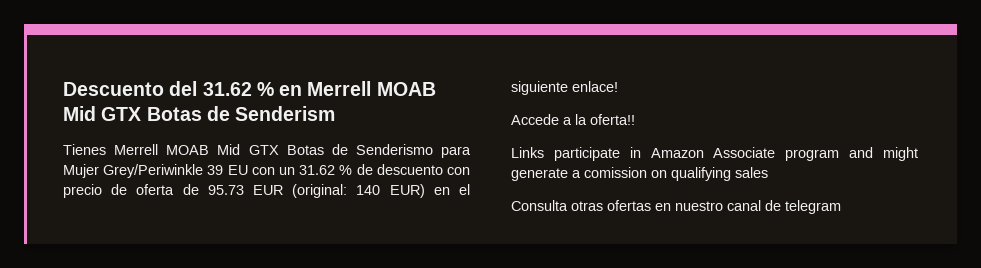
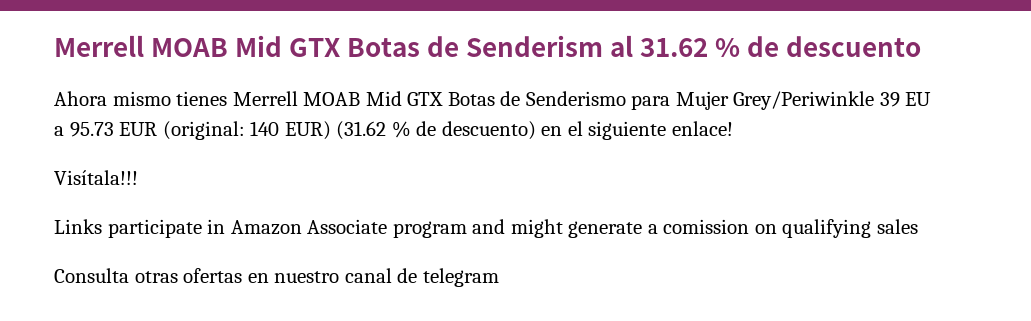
- Descuento del 31.62 % en Merrell MOAB Mid GTX Botas de Senderism
- Tienes Merrell MOAB Mid GTX Botas de Senderismo para Mujer Grey/Periwinkle 39 EU con un 31.62 % de descuento con precio de oferta de 95.73 EUR (original: 140 EUR) en el siguiente enlace!
+ Merrell MOAB Mid GTX Botas de Senderism al 31.62 % de descuento
+ Ahora mismo tienes Merrell MOAB Mid GTX Botas de Senderismo para Mujer Grey/Periwinkle 39 EU a 95.73 EUR (original: 140 EUR) (31.62 % de descuento) en el siguiente enlace!
- Accede a la oferta!!
+ Visítala!!!

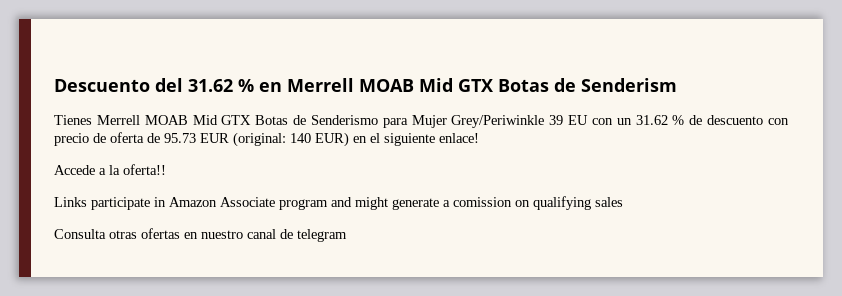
- Merrell MOAB Mid GTX Botas de Senderism al 31.62 % de descuento
- Ahora mismo tienes Merrell MOAB Mid GTX Botas de Senderismo para Mujer Grey/Periwinkle 39 EU a 95.73 EUR (original: 140 EUR) (31.62 % de descuento) en el siguiente enlace!
+ Descuento del 31.62 % en Merrell MOAB Mid GTX Botas de Senderism
+ Tienes Merrell MOAB Mid GTX Botas de Senderismo para Mujer Grey/Periwinkle 39 EU con un 31.62 % de descuento con precio de oferta de 95.73 EUR (original: 140 EUR) en el siguiente enlace!
- Visítala!!!
+ Accede a la oferta!!

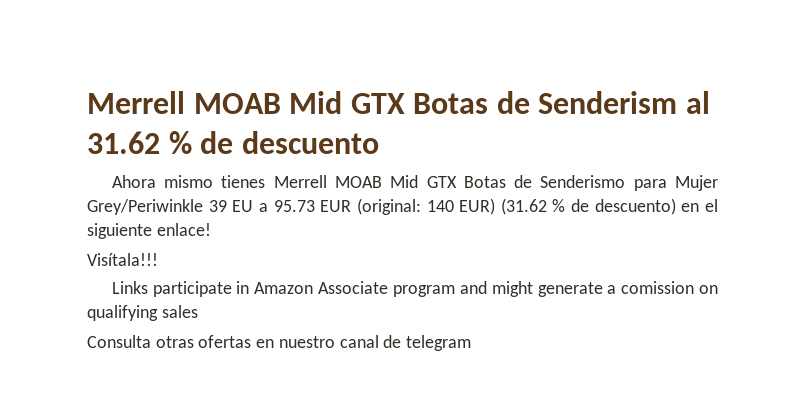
- Descuento del 31.62 % en Merrell MOAB Mid GTX Botas de Senderism
- Tienes Merrell MOAB Mid GTX Botas de Senderismo para Mujer Grey/Periwinkle 39 EU con un 31.62 % de descuento con precio de oferta de 95.73 EUR (original: 140 EUR) en el siguiente enlace!
+ Merrell MOAB Mid GTX Botas de Senderism al 31.62 % de descuento
+ Ahora mismo tienes Merrell MOAB Mid GTX Botas de Senderismo para Mujer Grey/Periwinkle 39 EU a 95.73 EUR (original: 140 EUR) (31.62 % de descuento) en el siguiente enlace!
- Accede a la oferta!!
+ Visítala!!!

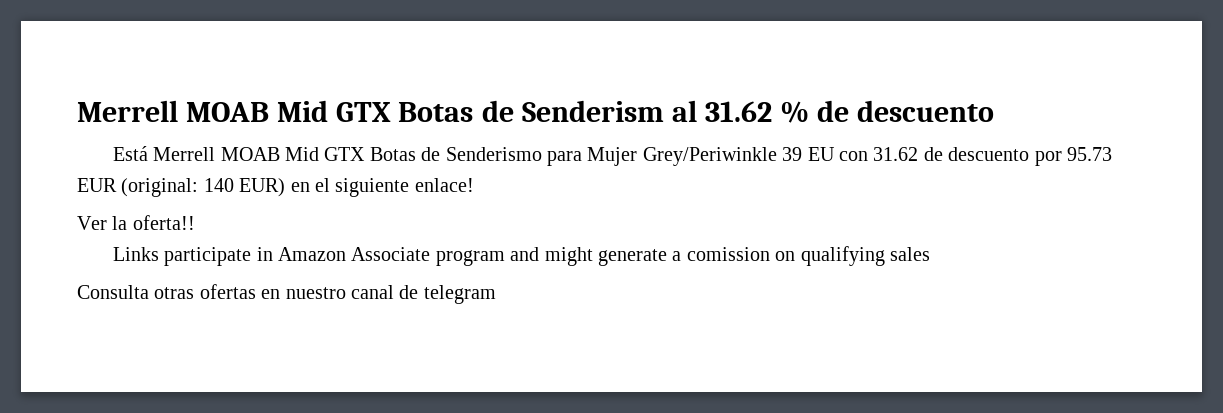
- Ahora mismo tienes Merrell MOAB Mid GTX Botas de Senderismo para Mujer Grey/Periwinkle 39 EU a 95.73 EUR (original: 140 EUR) (31.62 % de descuento) en el siguiente enlace!
+ Está Merrell MOAB Mid GTX Botas de Senderismo para Mujer Grey/Periwinkle 39 EU con 31.62 de descuento por 95.73 EUR (original: 140 EUR) en el siguiente enlace!
- Visítala!!!
+ Ver la oferta!!

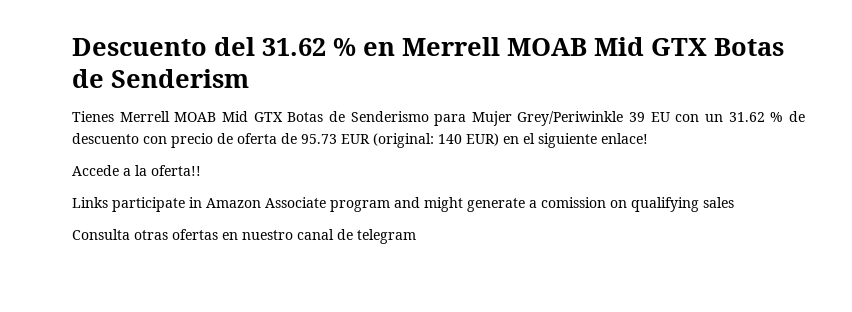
- Merrell MOAB Mid GTX Botas de Senderism al 31.62 % de descuento
- Está Merrell MOAB Mid GTX Botas de Senderismo para Mujer Grey/Periwinkle 39 EU con 31.62 de descuento por 95.73 EUR (original: 140 EUR) en el siguiente enlace!
+ Descuento del 31.62 % en Merrell MOAB Mid GTX Botas de Senderism
+ Tienes Merrell MOAB Mid GTX Botas de Senderismo para Mujer Grey/Periwinkle 39 EU con un 31.62 % de descuento con precio de oferta de 95.73 EUR (original: 140 EUR) en el siguiente enlace!
- Ver la oferta!!
+ Accede a la oferta!!

